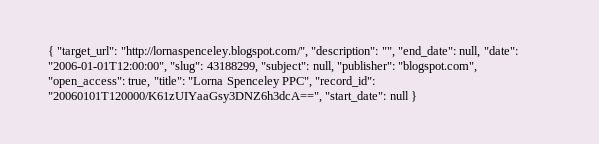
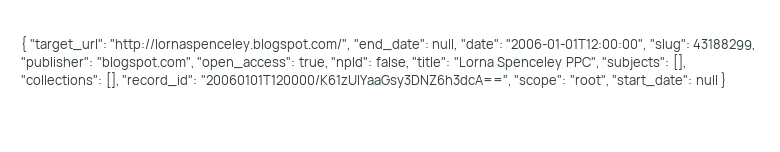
- { "target_url": "http://lornaspenceley.blogspot.com/", "description": "", "end_date": null, "date": "2006-01-01T12:00:00", "slug": 43188299, "subject": null, "publisher": "blogspot.com", "open_access": true, "title": "Lorna Spenceley PPC", "record_id": "20060101T120000/K61zUIYaaGsy3DNZ6h3dcA==", "start_date": null }
+ { "target_url": "http://lornaspenceley.blogspot.com/", "end_date": null, "date": "2006-01-01T12:00:00", "slug": 43188299, "publisher": "blogspot.com", "open_access": true, "npld": false, "title": "Lorna Spenceley PPC", "subjects": [], "collections": [], "record_id": "20060101T120000/K61zUIYaaGsy3DNZ6h3dcA==", "scope": "root", "start_date": null }

